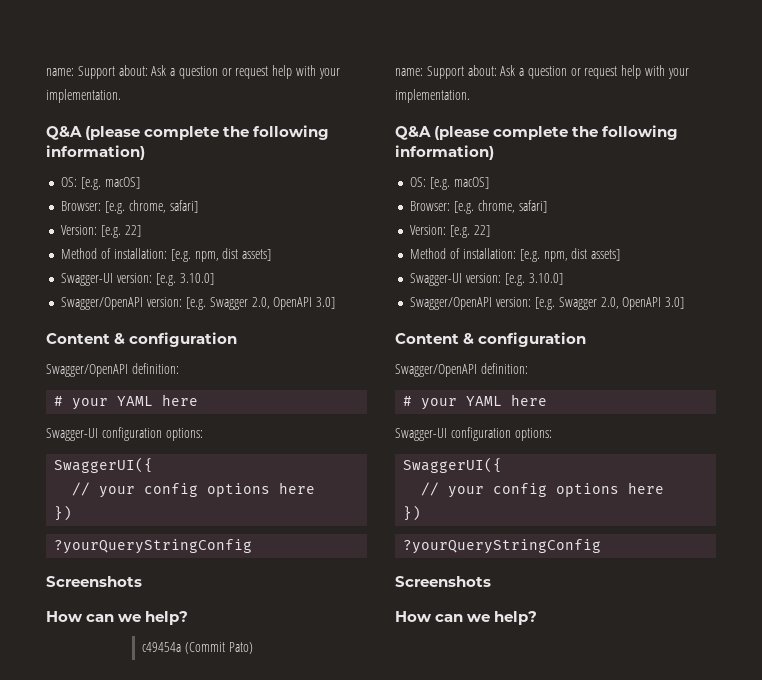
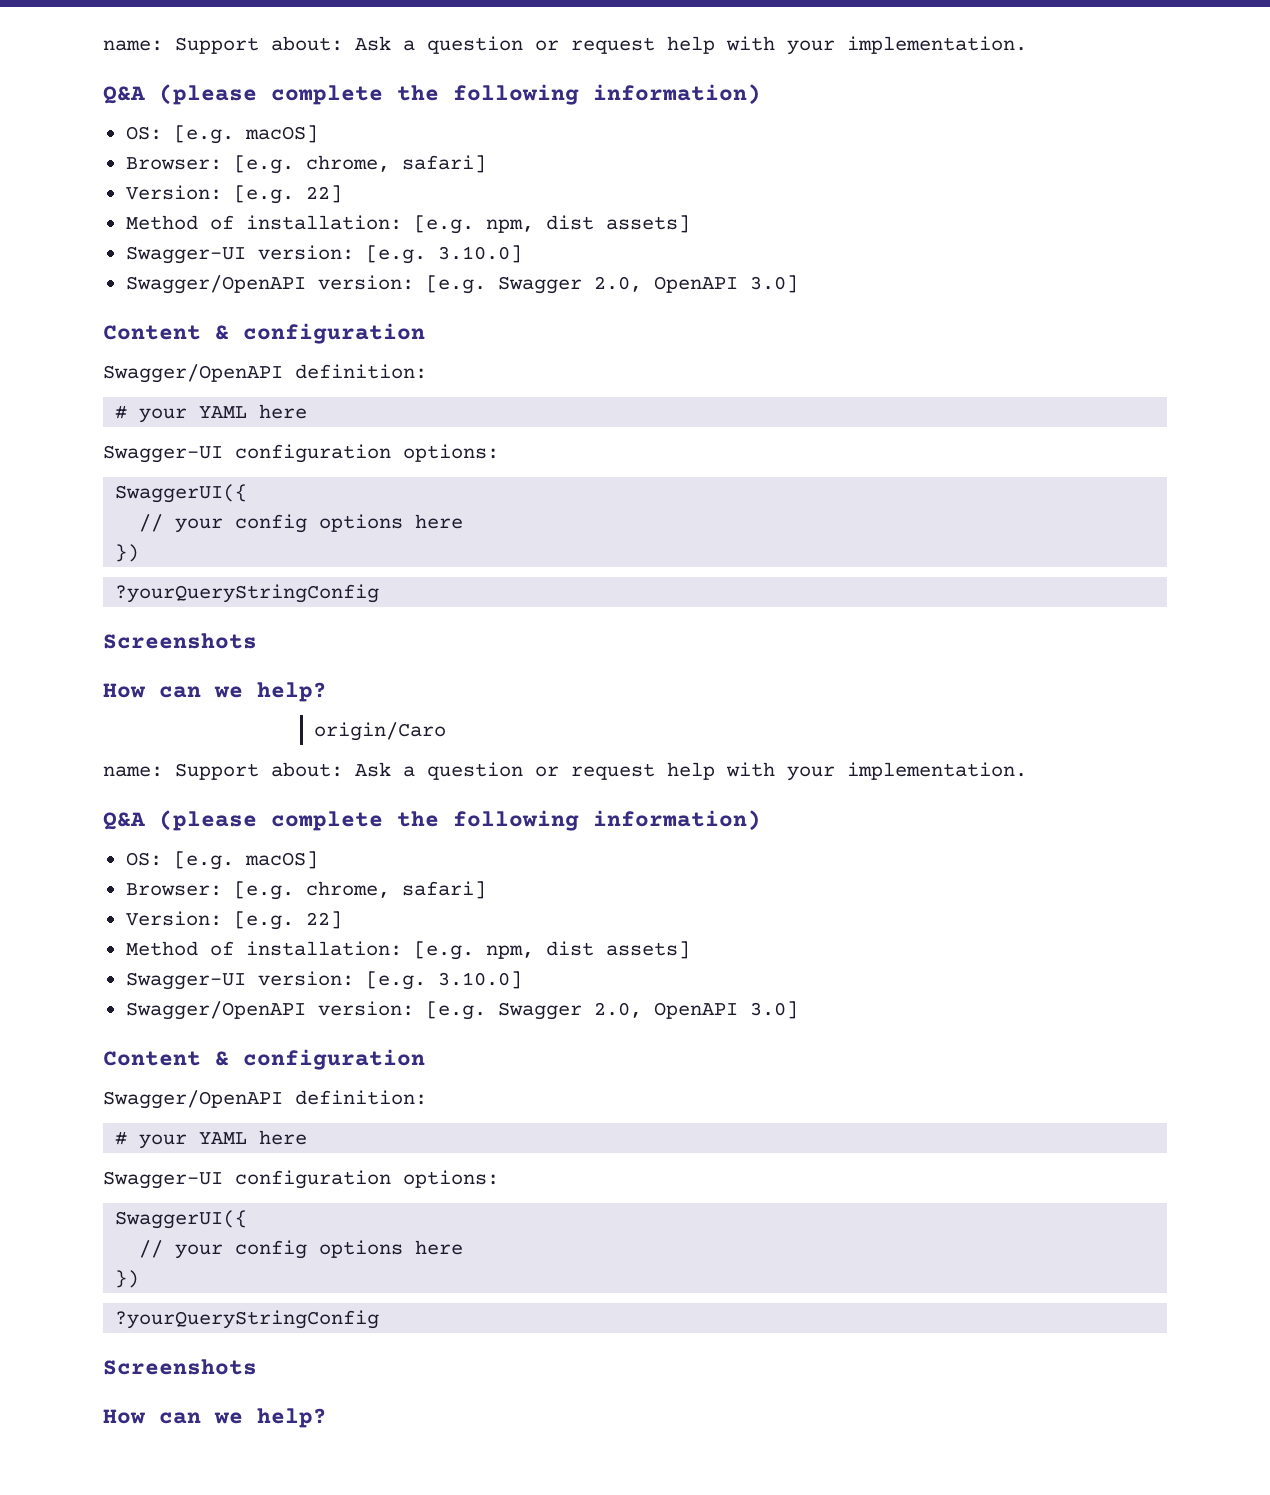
- c49454a (Commit Pato)
+ origin/Caro

